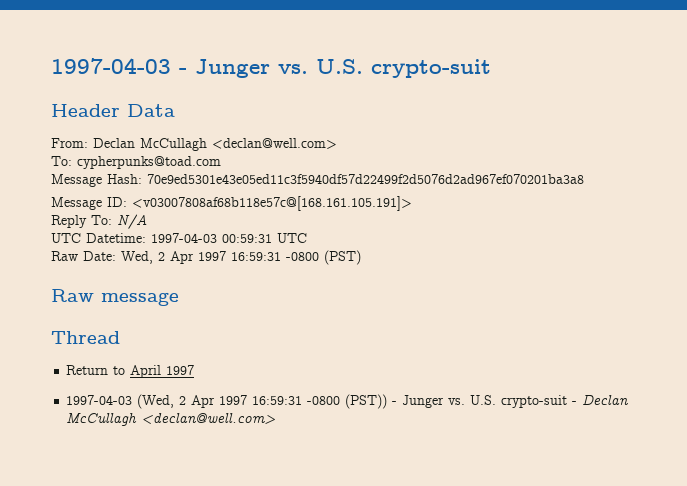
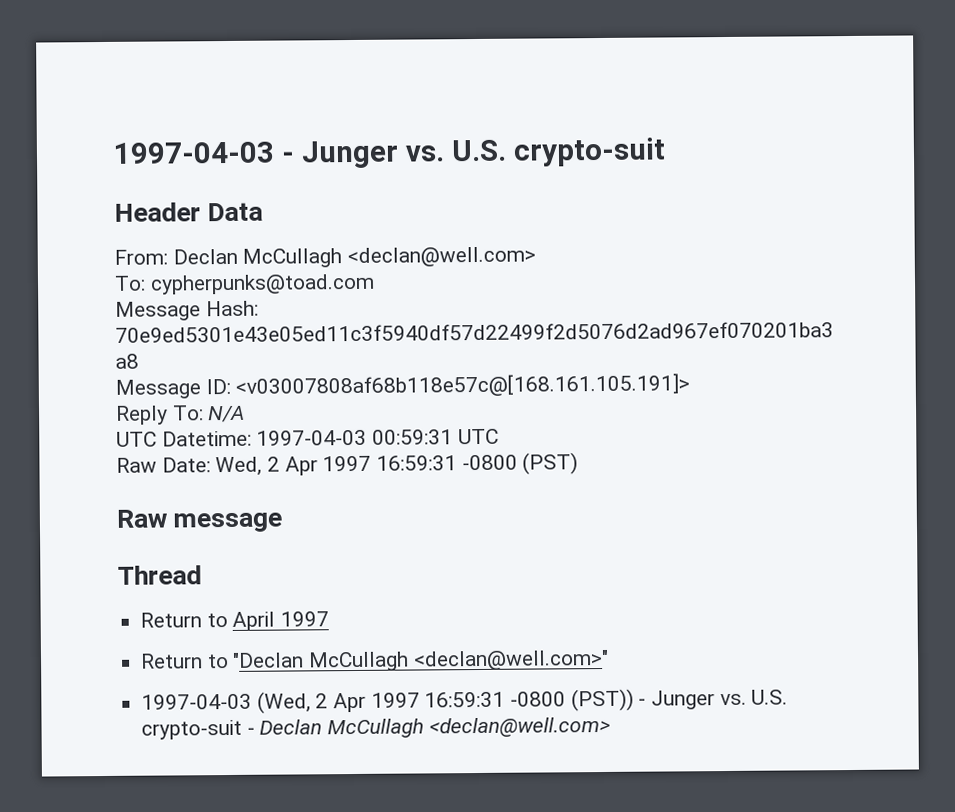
+ Return to "Declan McCullagh <declan@well.com>"

